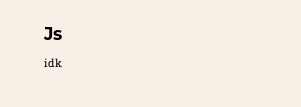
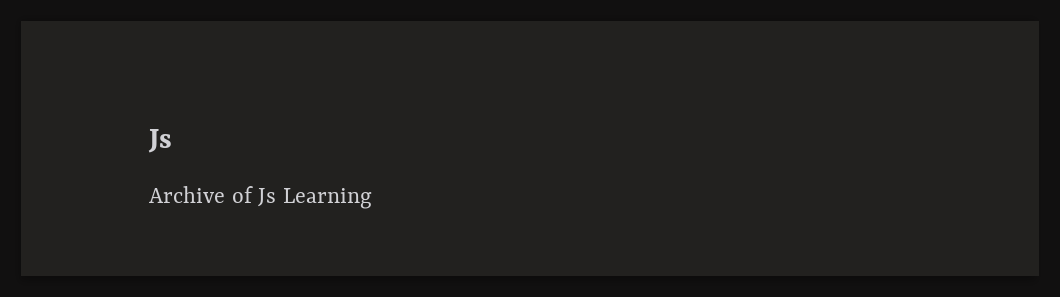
- idk
+ Archive of Js Learning

